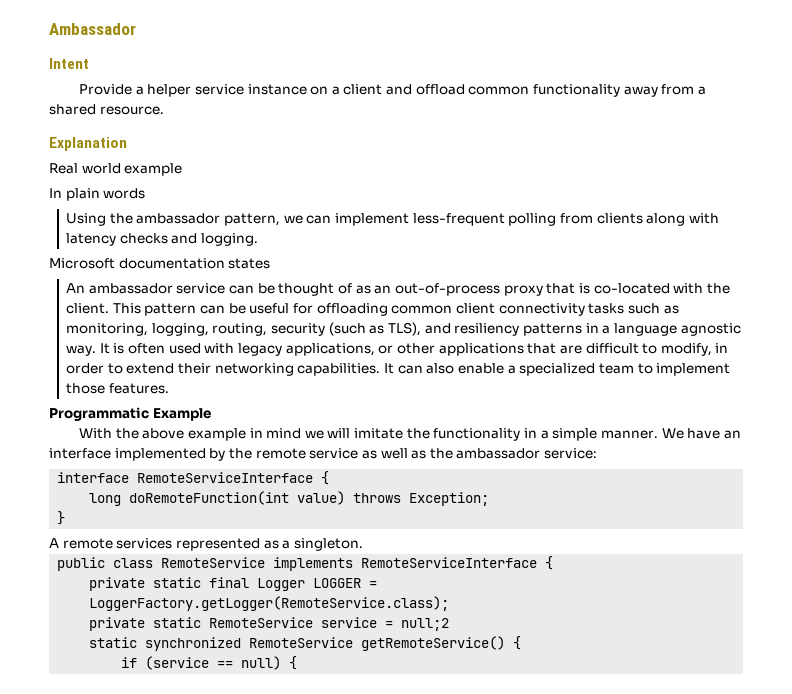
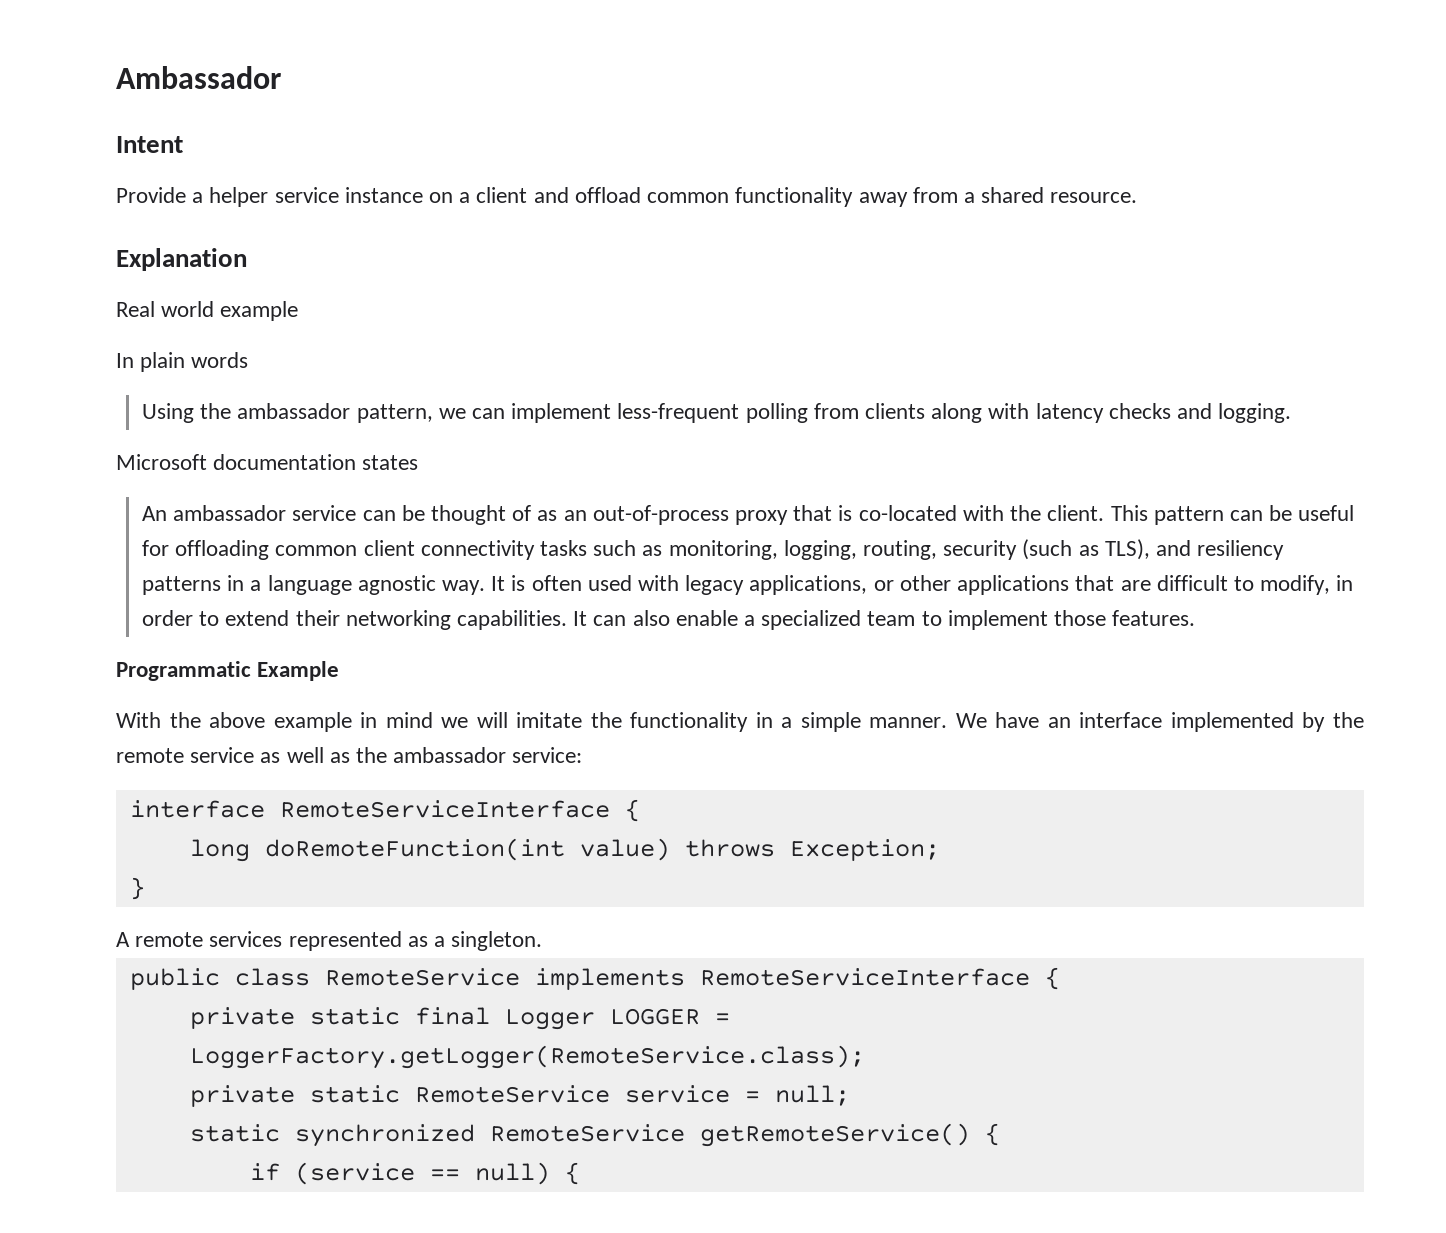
- private static RemoteService service = null;2
+ private static RemoteService service = null;

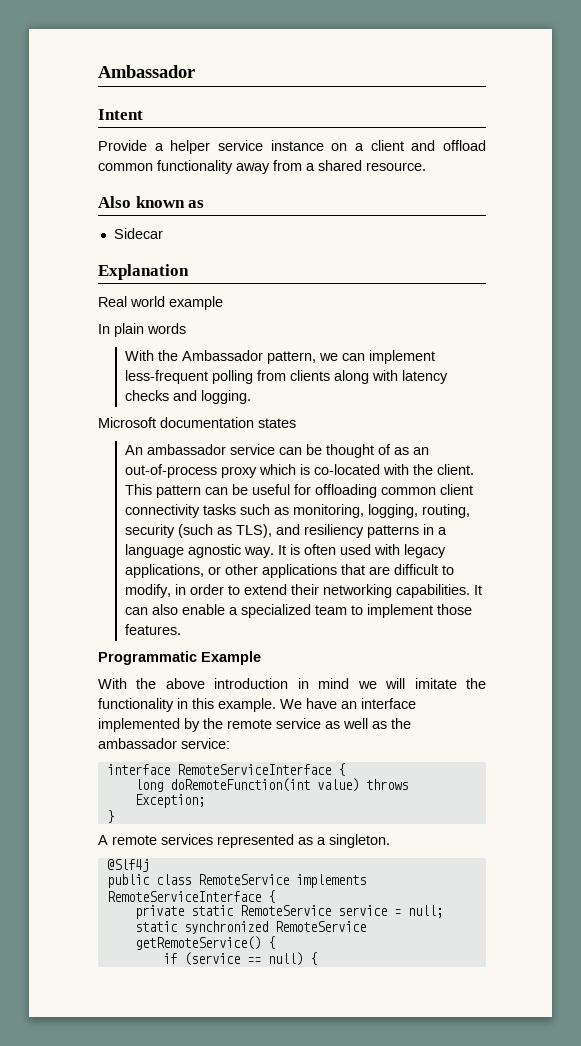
+ Also known as
+ Sidecar
- Using the ambassador pattern, we can implement less-frequent polling from clients along with latency checks and logging.
+ With the Ambassador pattern, we can implement less-frequent polling from clients along with latency checks and logging.
- An ambassador service can be thought of as an out-of-process proxy that is co-located with the client.
+ An ambassador service can be thought of as an out-of-process proxy which is co-located with the client.
- With the above example in mind we will imitate the functionality in a simple manner.
+ With the above introduction in mind we will imitate the functionality in this example.
+ @Slf4j
- private static final Logger LOGGER = LoggerFactory.getLogger(RemoteService.class);

